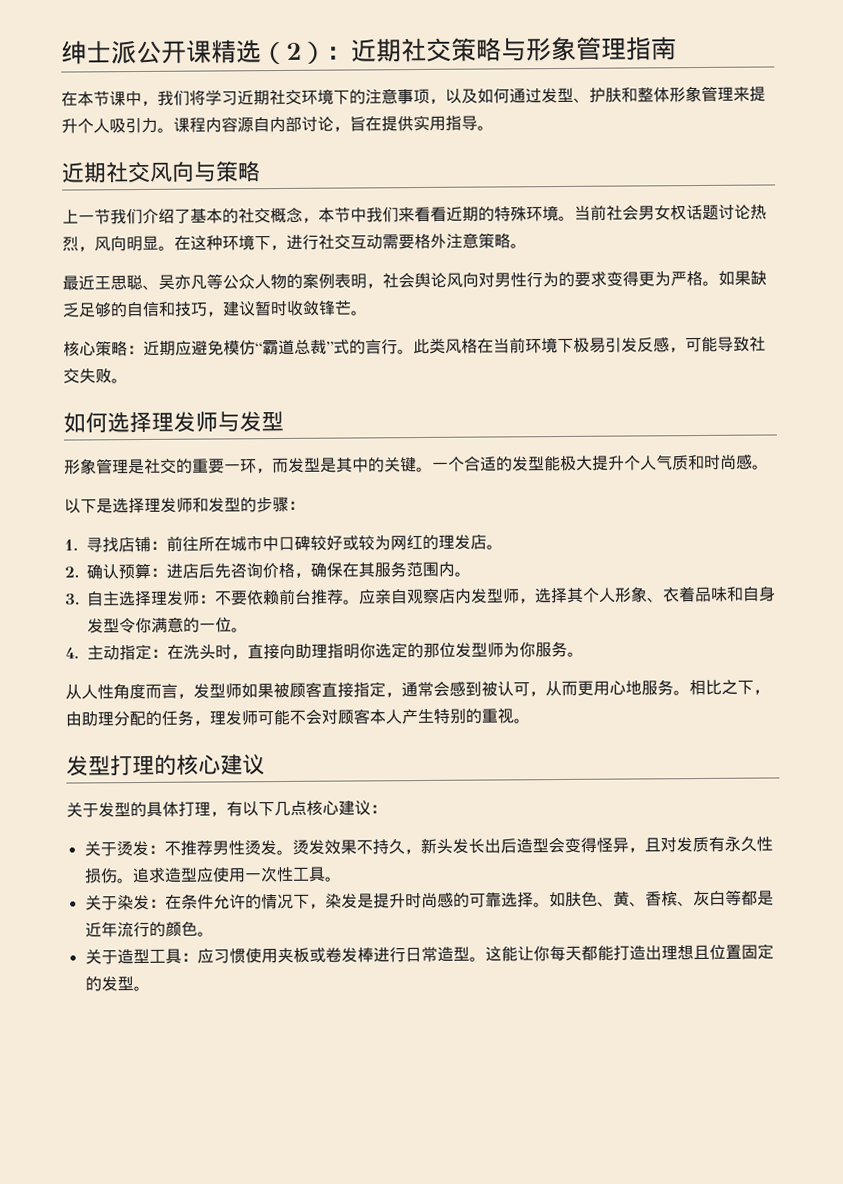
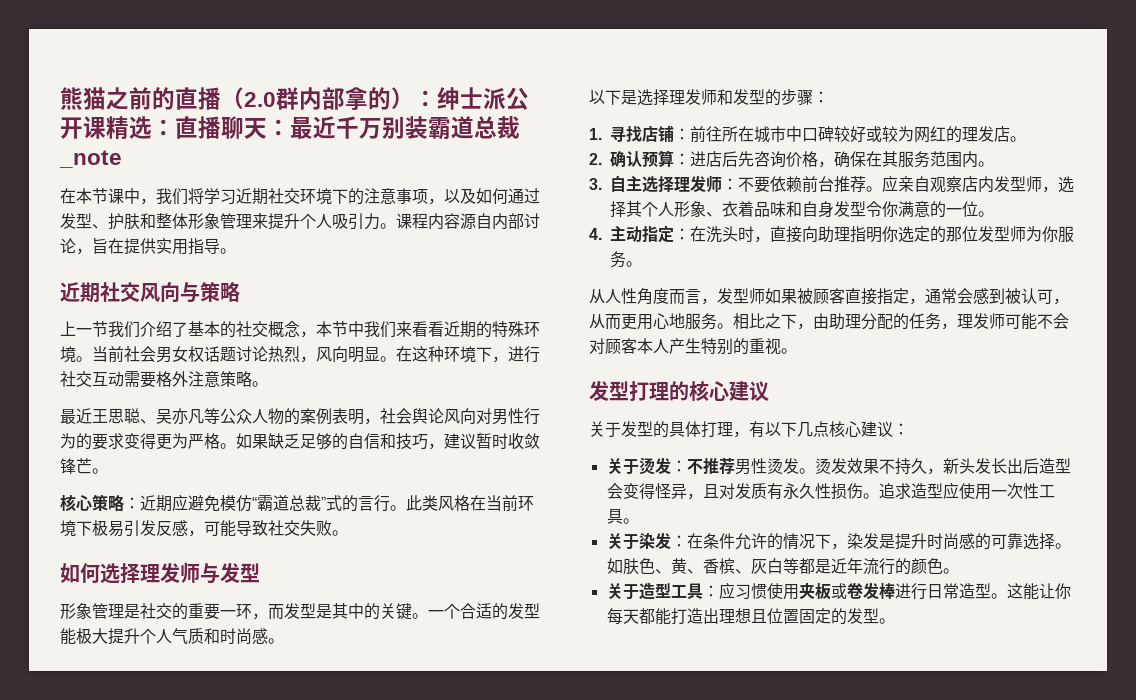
- 绅士派公开课精选（2）：近期社交策略与形象管理指南
+ 熊猫之前的直播（2.0群内部拿的）：绅士派公开课精选：直播聊天：最近千万别装霸道总裁_note

